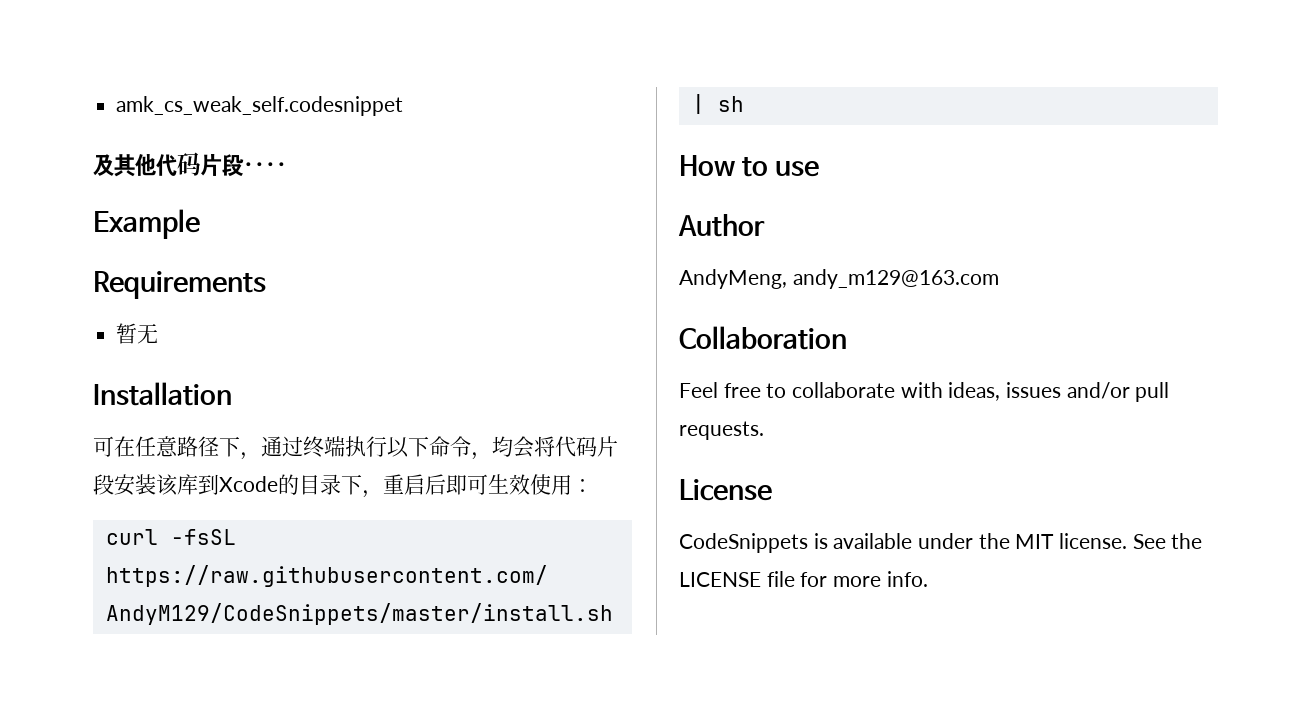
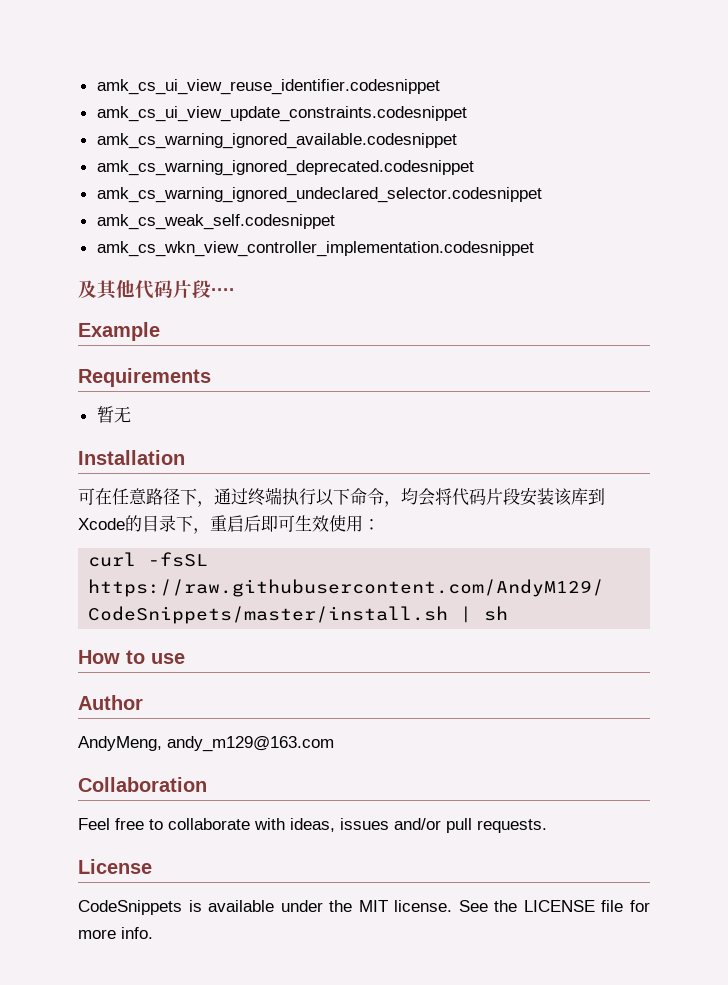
+ amk_cs_ui_view_reuse_identifier.codesnippet
+ amk_cs_ui_view_update_constraints.codesnippet
+ amk_cs_warning_ignored_available.codesnippet
+ amk_cs_warning_ignored_deprecated.codesnippet
+ amk_cs_warning_ignored_undeclared_selector.codesnippet
+ amk_cs_wkn_view_controller_implementation.codesnippet

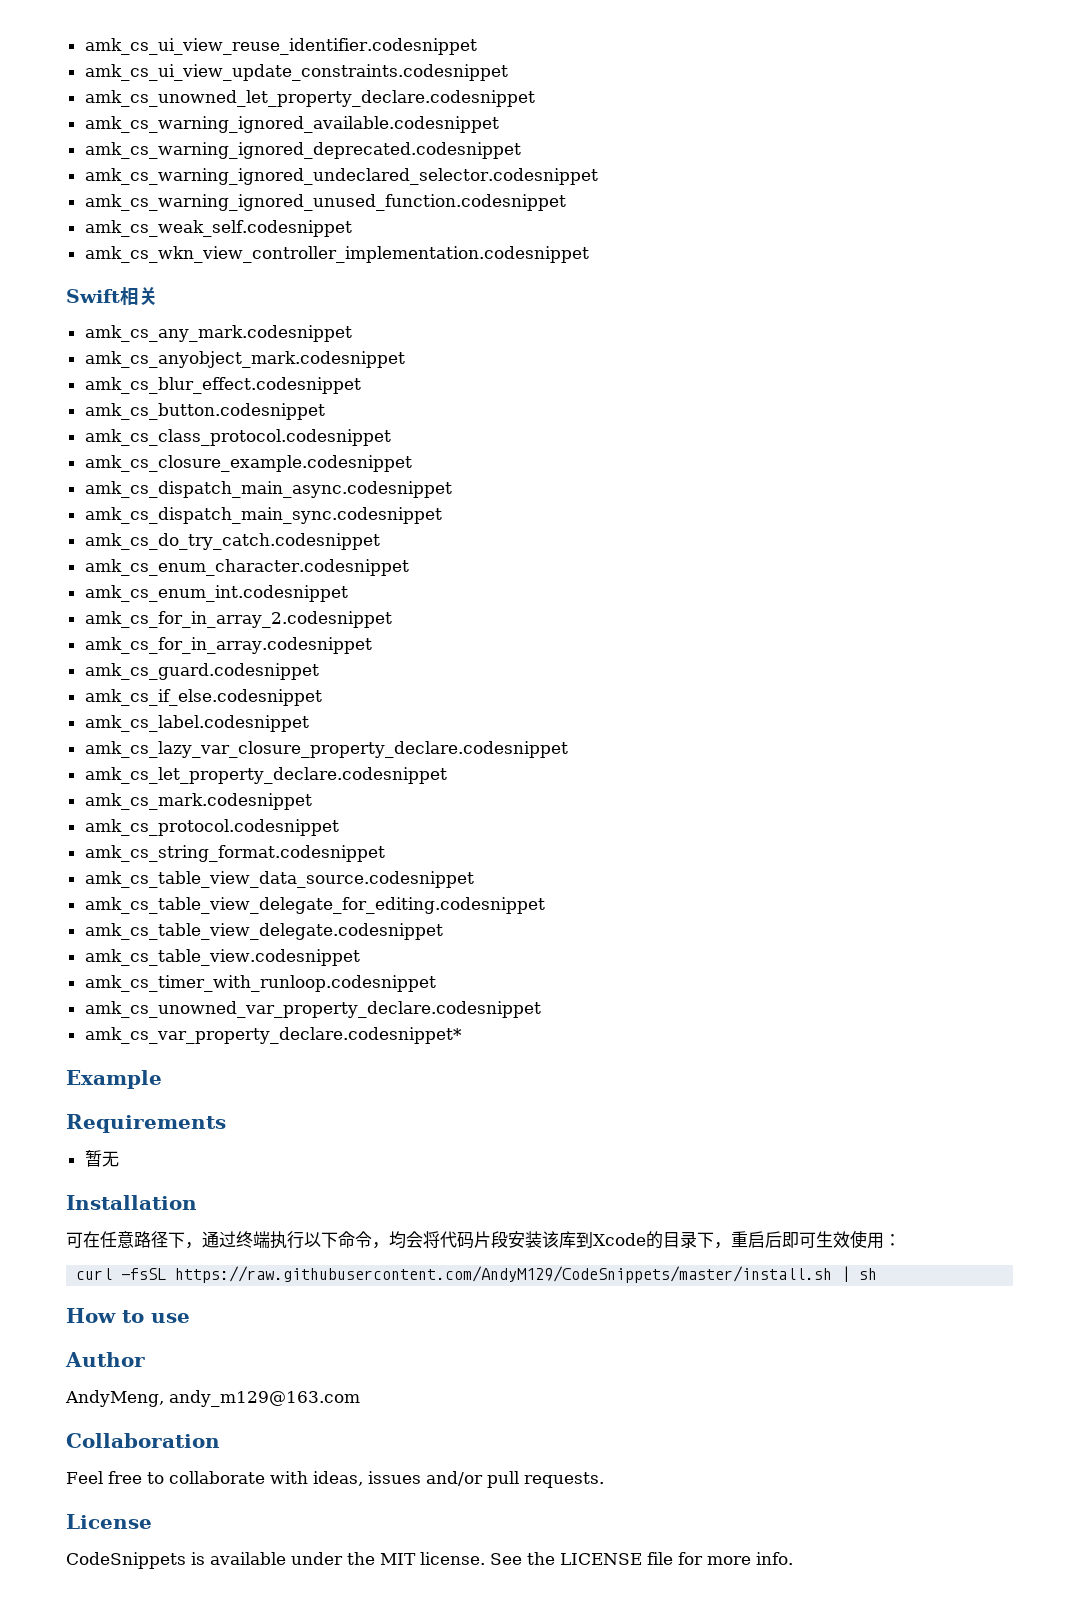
+ amk_cs_unowned_let_property_declare.codesnippet
+ amk_cs_warning_ignored_unused_function.codesnippet
- 及其他代码片段····
+ Swift相关
+ amk_cs_any_mark.codesnippet
+ amk_cs_anyobject_mark.codesnippet
+ amk_cs_blur_effect.codesnippet
+ amk_cs_button.codesnippet
+ amk_cs_class_protocol.codesnippet
+ amk_cs_closure_example.codesnippet
+ amk_cs_dispatch_main_async.codesnippet
+ amk_cs_dispatch_main_sync.codesnippet
+ amk_cs_do_try_catch.codesnippet
+ amk_cs_enum_character.codesnippet
+ amk_cs_enum_int.codesnippet
+ amk_cs_for_in_array_2.codesnippet
+ amk_cs_for_in_array.codesnippet
+ amk_cs_guard.codesnippet
+ amk_cs_if_else.codesnippet
+ amk_cs_label.codesnippet
+ amk_cs_lazy_var_closure_property_declare.codesnippet
+ amk_cs_let_property_declare.codesnippet
+ amk_cs_mark.codesnippet
+ amk_cs_protocol.codesnippet
+ amk_cs_string_format.codesnippet
+ amk_cs_table_view_data_source.codesnippet
+ amk_cs_table_view_delegate_for_editing.codesnippet
+ amk_cs_table_view_delegate.codesnippet
+ amk_cs_table_view.codesnippet
+ amk_cs_timer_with_runloop.codesnippet
+ amk_cs_unowned_var_property_declare.codesnippet
+ amk_cs_var_property_declare.codesnippet*

